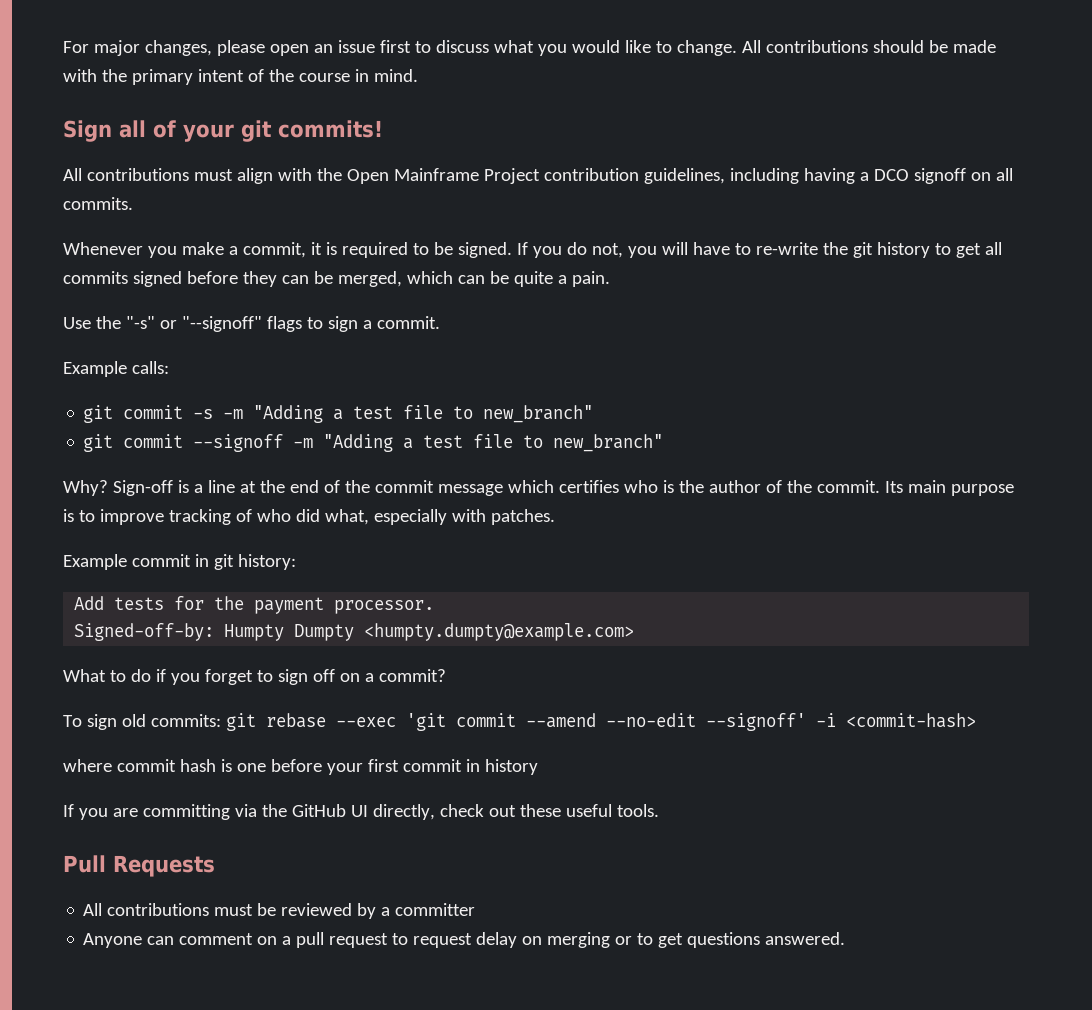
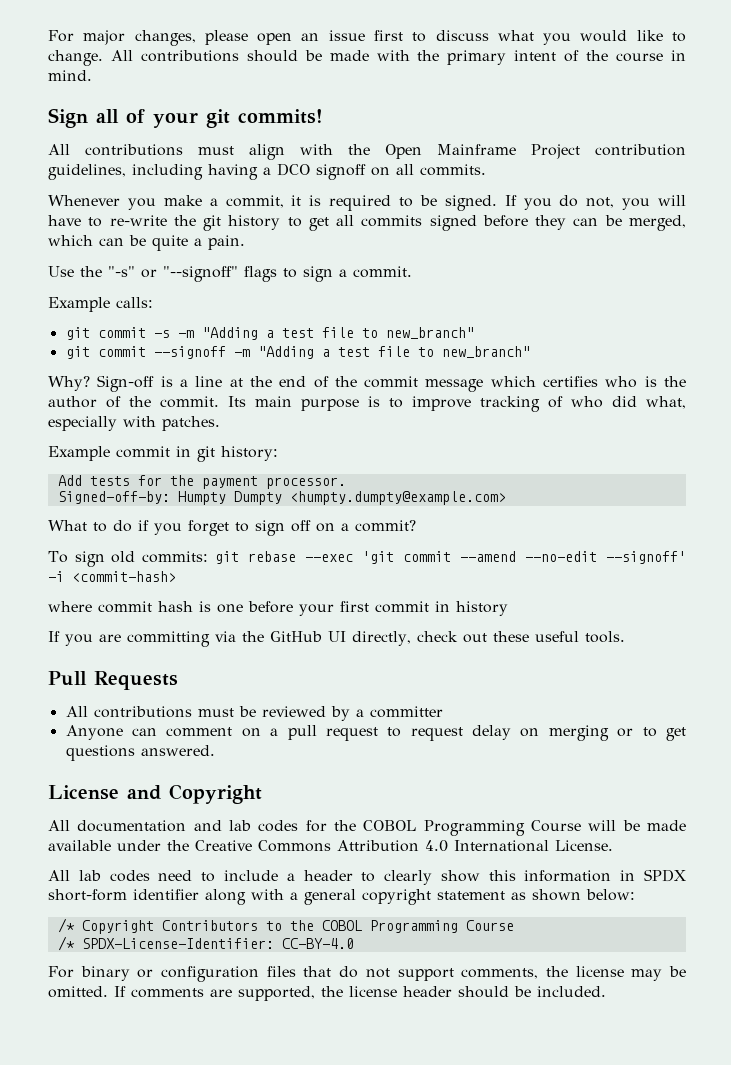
+ License and Copyright
+ All documentation and lab codes for the COBOL Programming Course will be made available under the Creative Commons Attribution 4.0 International License.
+ All lab codes need to include a header to clearly show this information in SPDX short-form identifier along with a general copyright statement as shown below:
+ /* Copyright Contributors to the COBOL Programming Course
+ /* SPDX-License-Identifier: CC-BY-4.0
+ For binary or configuration files that do not support comments, the license may be omitted. If comments are supported, the license header should be included.

